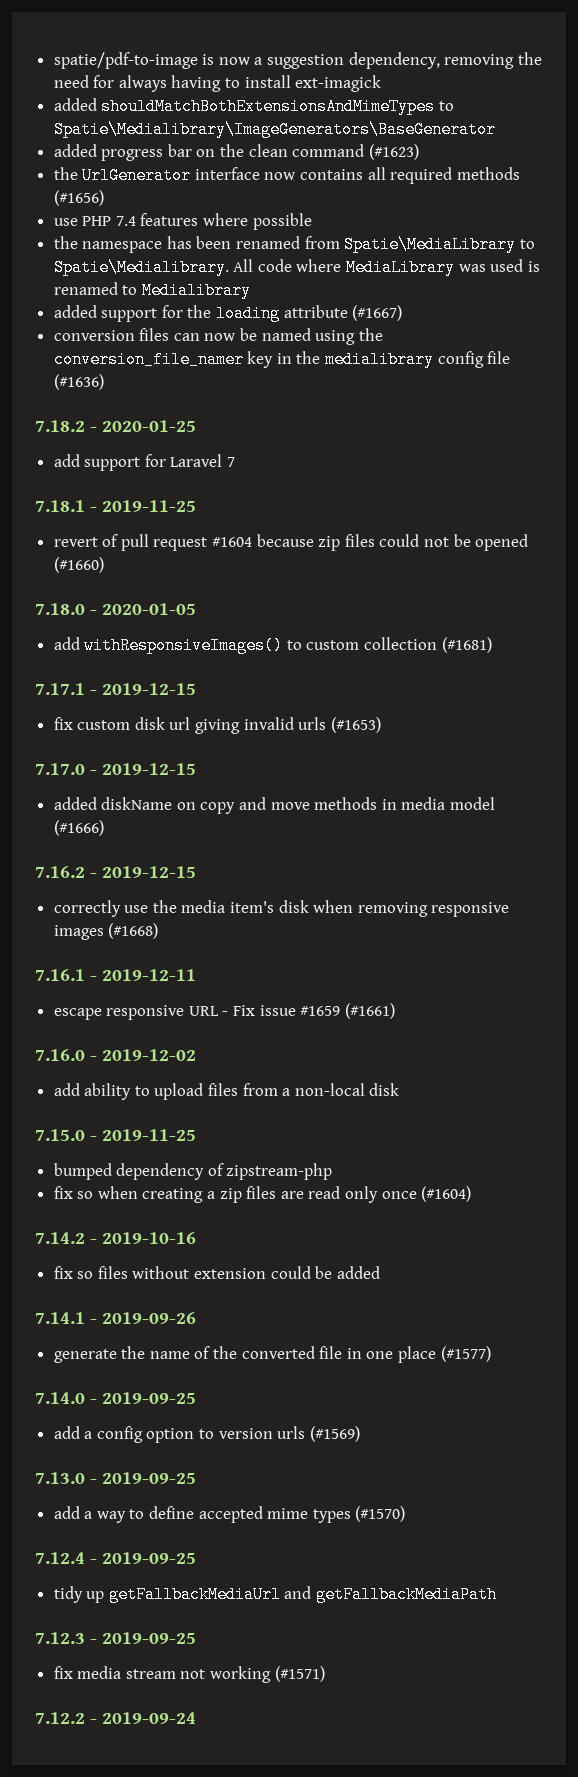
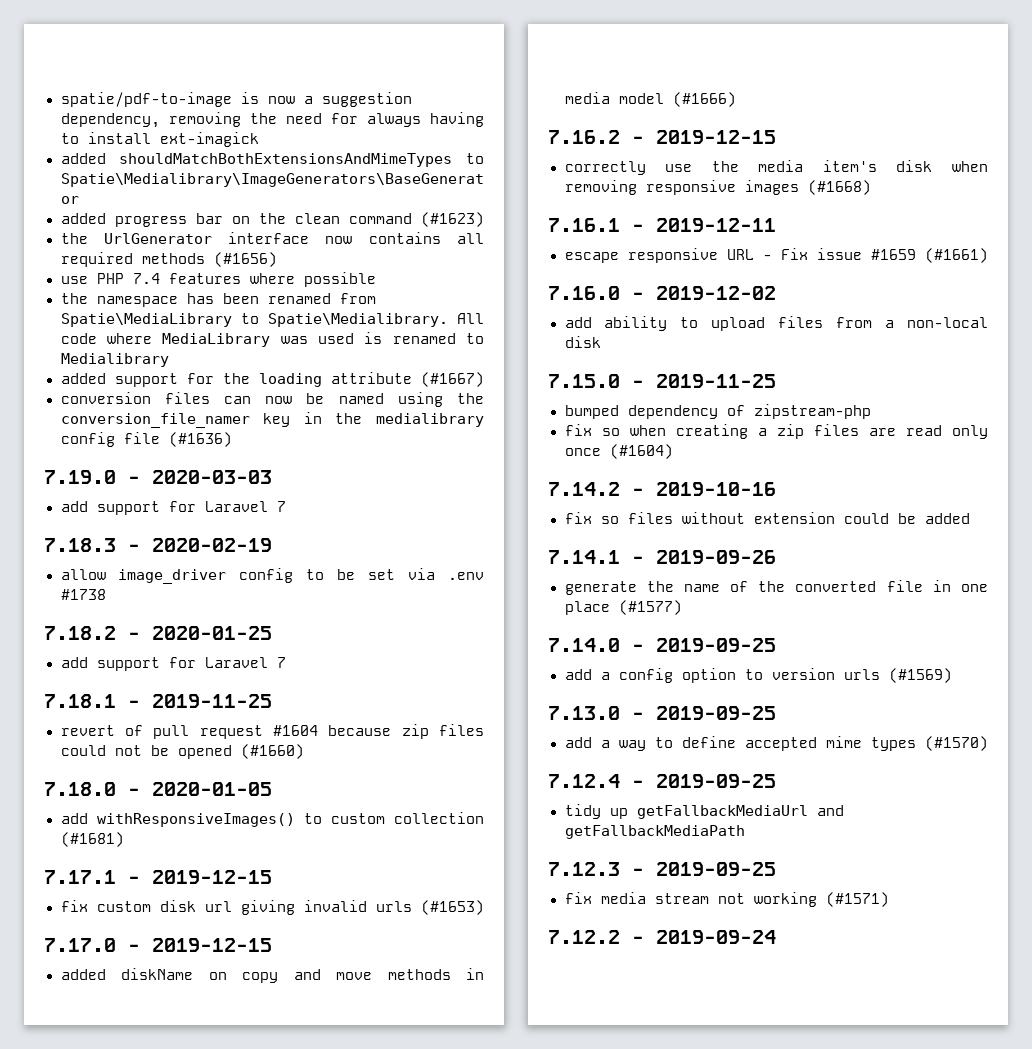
+ 7.19.0 - 2020-03-03
+ add support for Laravel 7
+ 7.18.3 - 2020-02-19
+ allow image_driver config to be set via .env #1738

